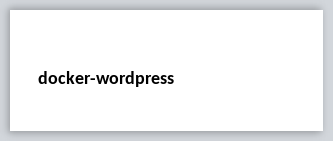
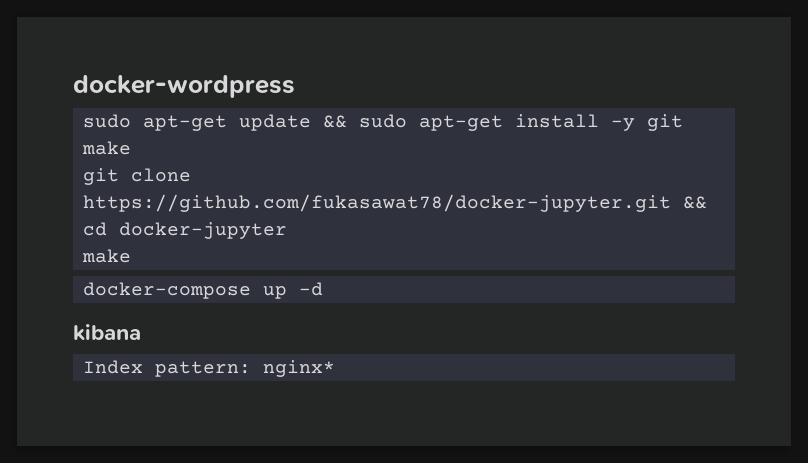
+ sudo apt-get update && sudo apt-get install -y git make
+ git clone https://github.com/fukasawat78/docker-jupyter.git && cd docker-jupyter
+ make
+ docker-compose up -d
+ kibana
+ Index pattern: nginx*

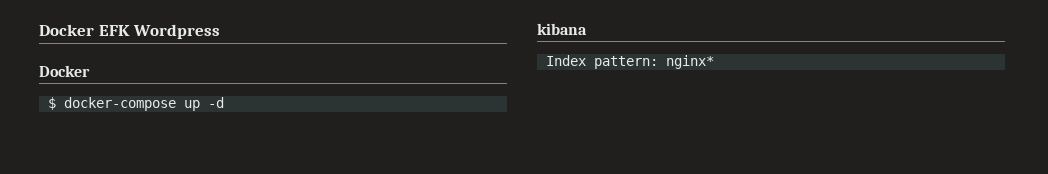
- docker-wordpress
- sudo apt-get update && sudo apt-get install -y git make
- git clone https://github.com/fukasawat78/docker-jupyter.git && cd docker-jupyter
- make
- docker-compose up -d
+ Docker EFK Wordpress
+ Docker
+ $ docker-compose up -d

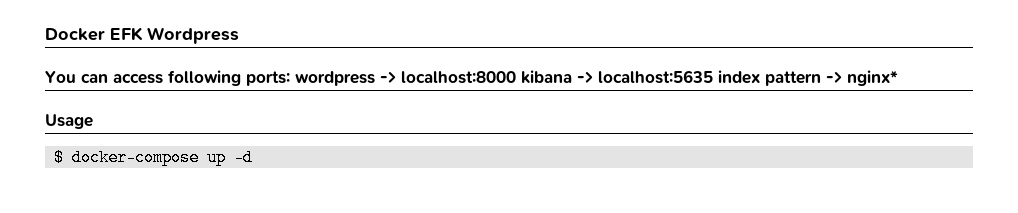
  Docker EFK Wordpress
- Docker
+ You can access following ports: wordpress -> localhost:8000 kibana -> localhost:5635 index pattern -> nginx*
+ Usage
- kibana
- Index pattern: nginx*

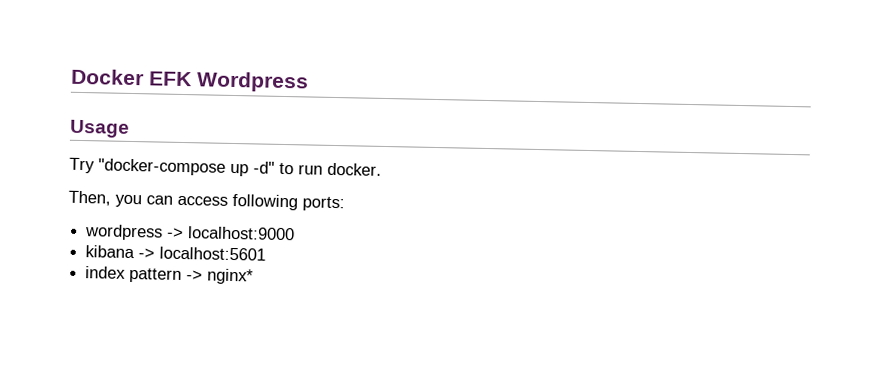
- You can access following ports: wordpress -> localhost:8000 kibana -> localhost:5635 index pattern -> nginx*
+ Usage
+ Try "docker-compose up -d" to run docker.
+ Then, you can access following ports:
+ wordpress -> localhost:9000
+ kibana -> localhost:5601
+ index pattern -> nginx*
- Usage
- $ docker-compose up -d

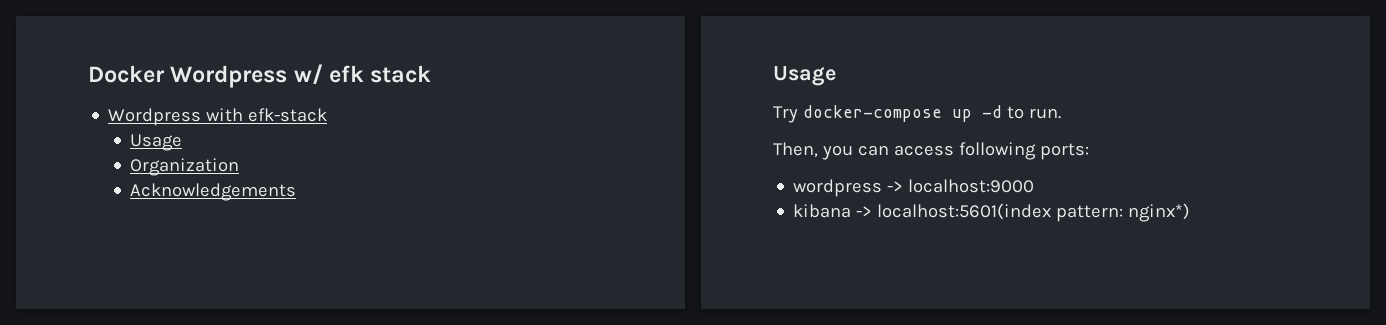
- Docker EFK Wordpress
+ Docker Wordpress w/ efk stack
+ Wordpress with efk-stack
  Usage
- Try "docker-compose up -d" to run docker.
+ Organization
+ Acknowledgements
+ Usage
+ Try docker-compose up -d to run.
- kibana -> localhost:5601
- index pattern -> nginx*
+ kibana -> localhost:5601(index pattern: nginx*)

